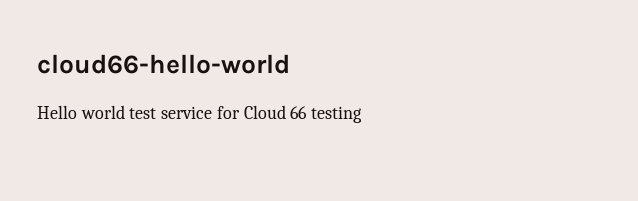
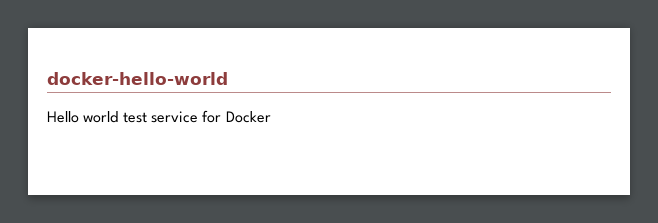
- cloud66-hello-world
+ docker-hello-world
- Hello world test service for Cloud 66 testing
+ Hello world test service for Docker

